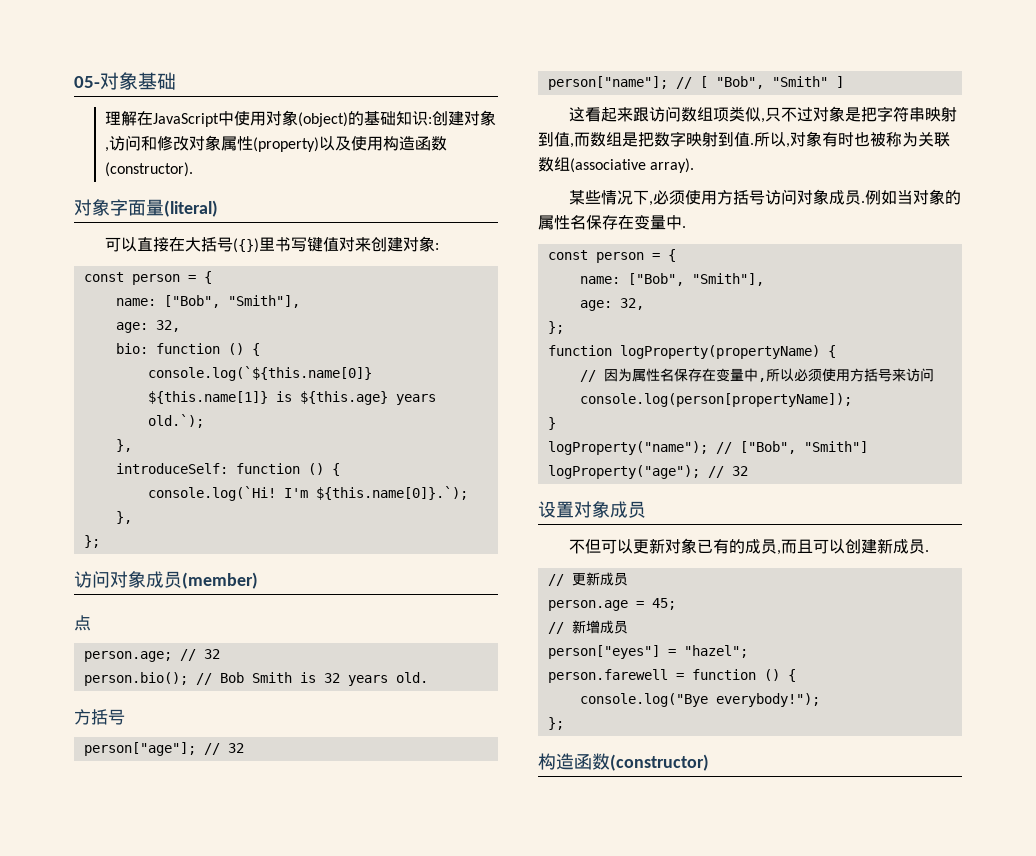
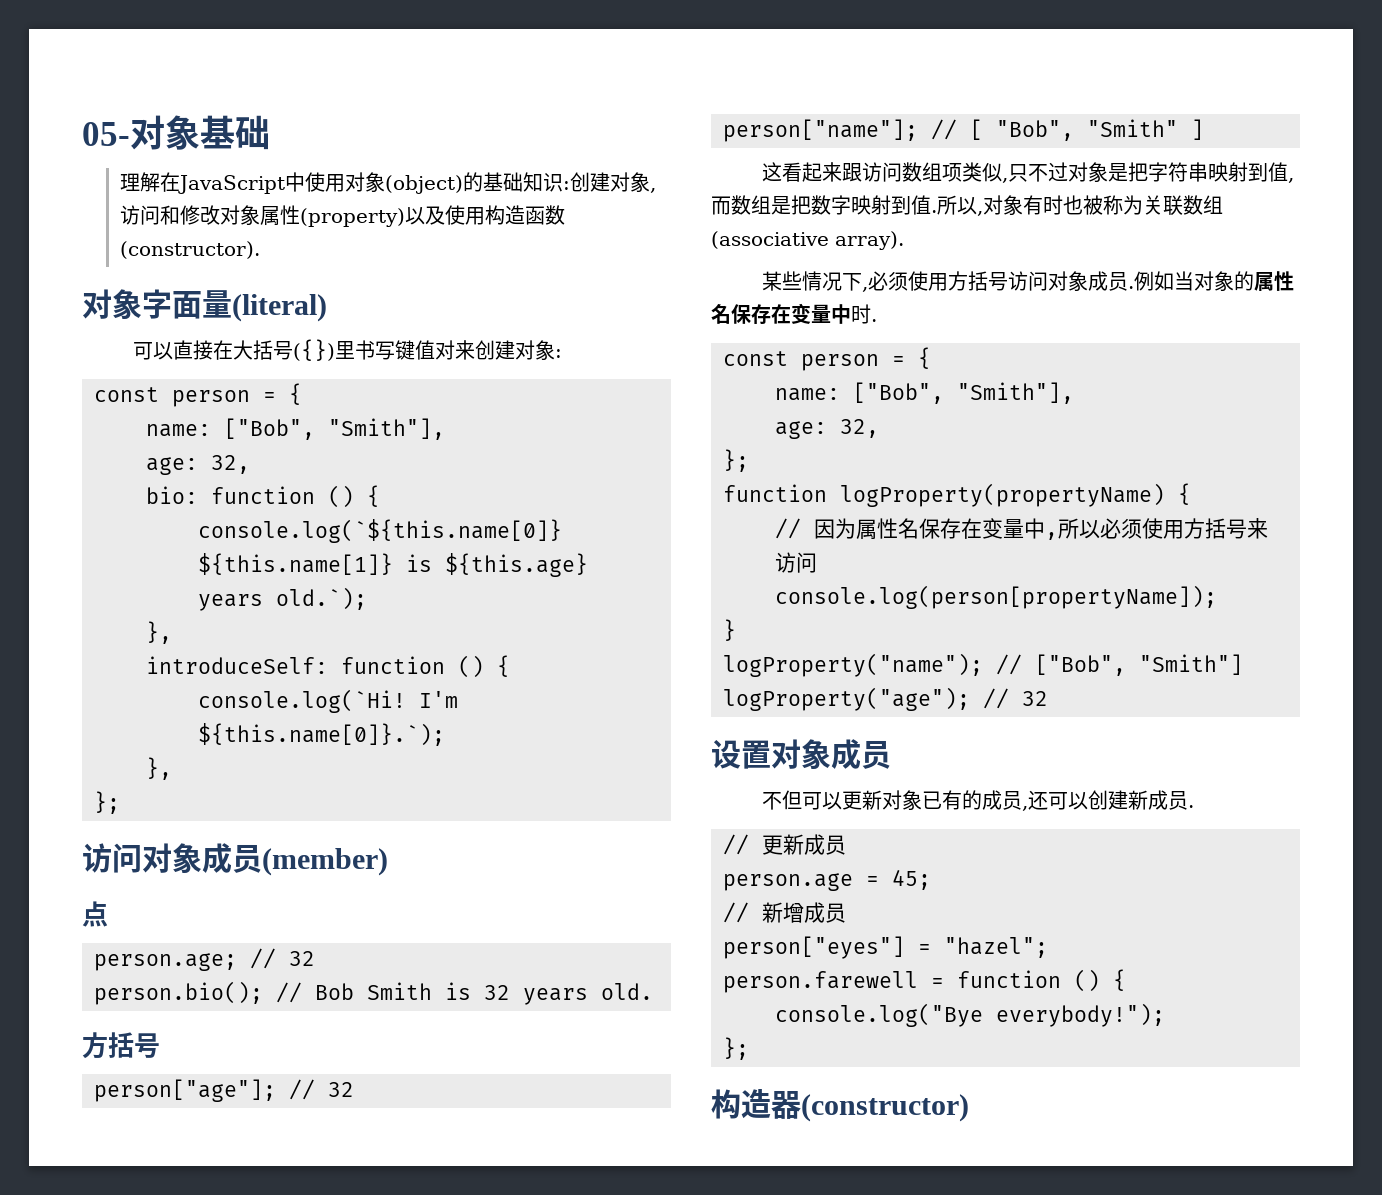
- 例如当对象的属性名保存在变量中.
+ 例如当对象的属性名保存在变量中时.
- 不但可以更新对象已有的成员,而且可以创建新成员.
+ 不但可以更新对象已有的成员,还可以创建新成员.
- 构造函数(constructor)
+ 构造器(constructor)

